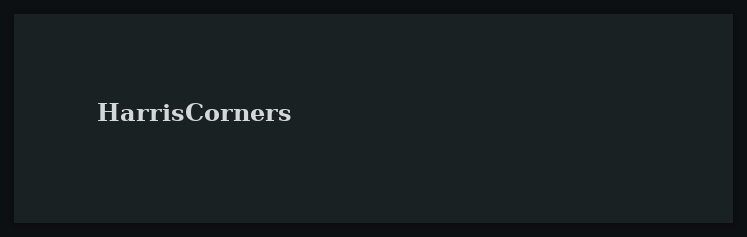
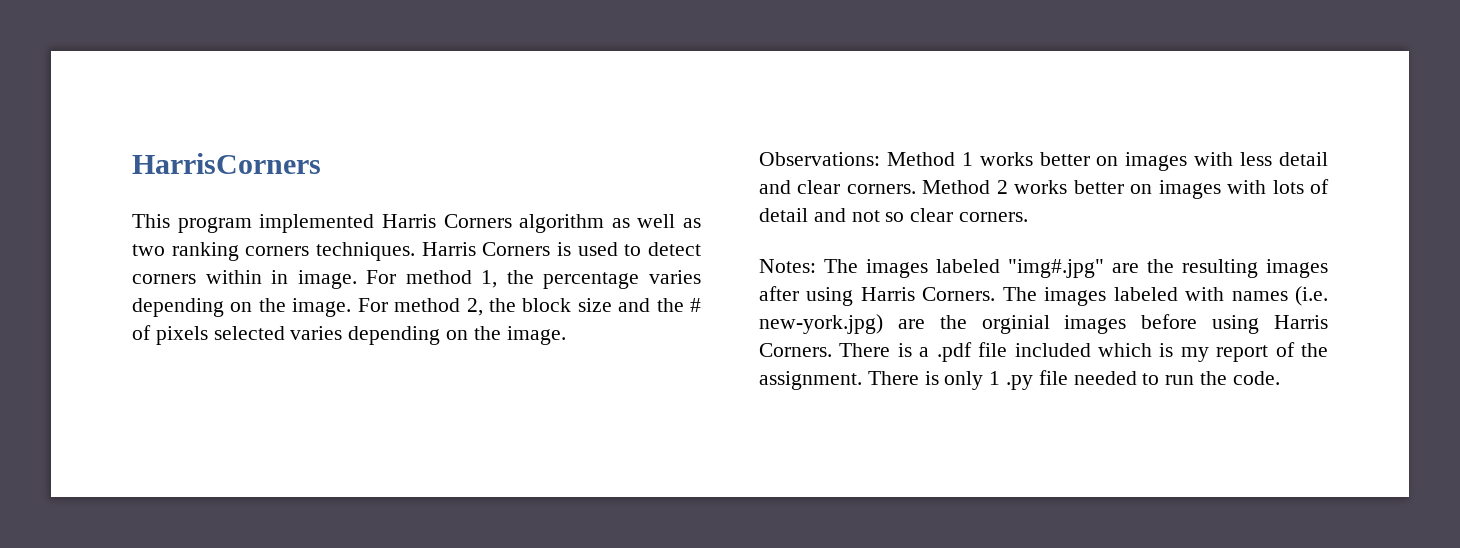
+ This program implemented Harris Corners algorithm as well as two ranking corners techniques. Harris Corners is used to detect corners within in image. For method 1, the percentage varies depending on the image. For method 2, the block size and the # of pixels selected varies depending on the image.
+ Observations: Method 1 works better on images with less detail and clear corners. Method 2 works better on images with lots of detail and not so clear corners.
+ Notes: The images labeled "img#.jpg" are the resulting images after using Harris Corners. The images labeled with names (i.e. new-york.jpg) are the orginial images before using Harris Corners. There is a .pdf file included which is my report of the assignment. There is only 1 .py file needed to run the code.

